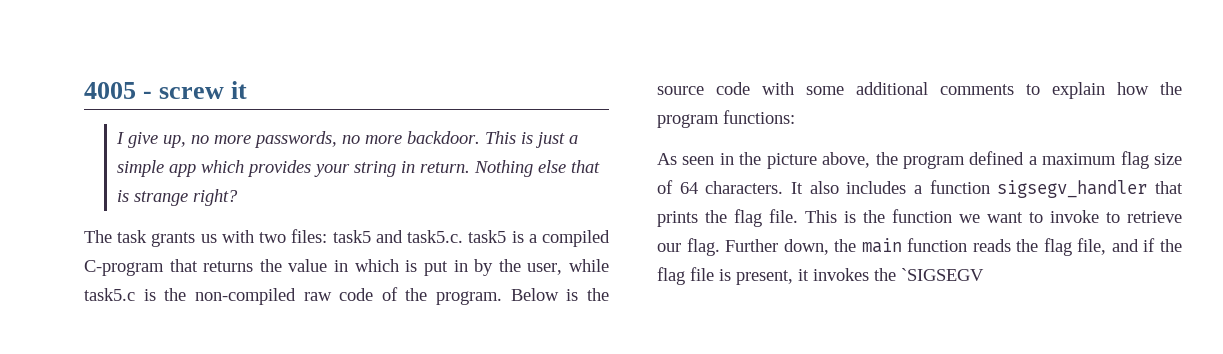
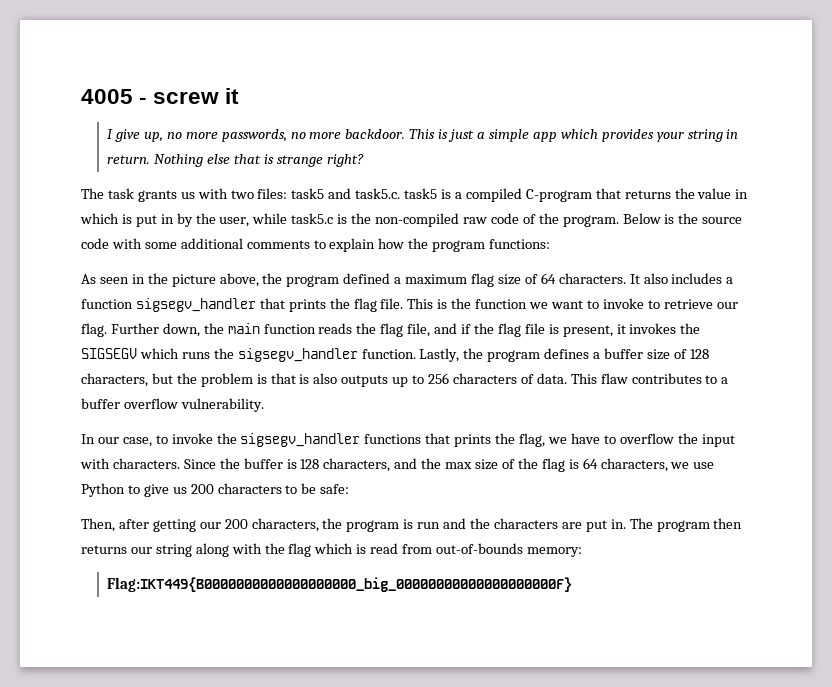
- Further down, the main function reads the flag file, and if the flag file is present, it invokes the `SIGSEGV
+ Further down, the main function reads the flag file, and if the flag file is present, it invokes the SIGSEGV which runs the sigsegv_handler function. Lastly, the program defines a buffer size of 128 characters, but the problem is that is also outputs up to 256 characters of data. This flaw contributes to a buffer overflow vulnerability.
+ In our case, to invoke the sigsegv_handler functions that prints the flag, we have to overflow the input with characters. Since the buffer is 128 characters, and the max size of the flag is 64 characters, we use Python to give us 200 characters to be safe:
+ Then, after getting our 200 characters, the program is run and the characters are put in. The program then returns our string along with the flag which is read from out-of-bounds memory:
+ Flag:IKT449{B0000000000000000000_big_00000000000000000000F}

